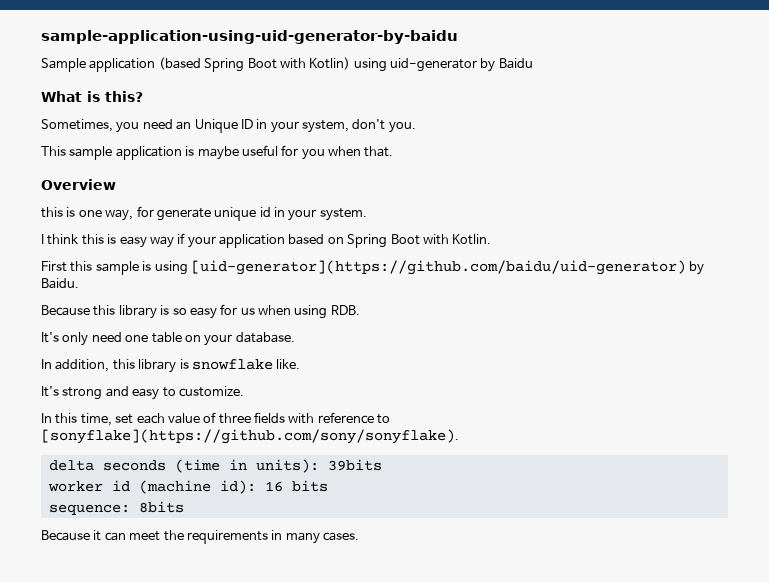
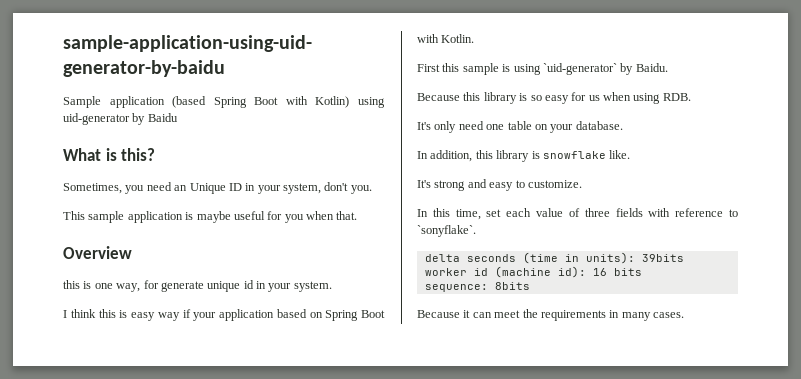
- First this sample is using [uid-generator](https://github.com/baidu/uid-generator) by Baidu.
+ First this sample is using `uid-generator` by Baidu.
- In this time, set each value of three fields with reference to [sonyflake](https://github.com/sony/sonyflake).
+ In this time, set each value of three fields with reference to `sonyflake`.

